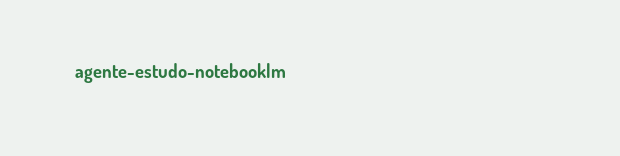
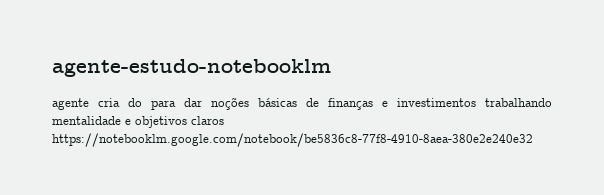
+ agente cria do para dar noções básicas de finanças e investimentos trabalhando mentalidade e objetivos claros https://notebooklm.google.com/notebook/be5836c8-77f8-4910-8aea-380e2e240e32

